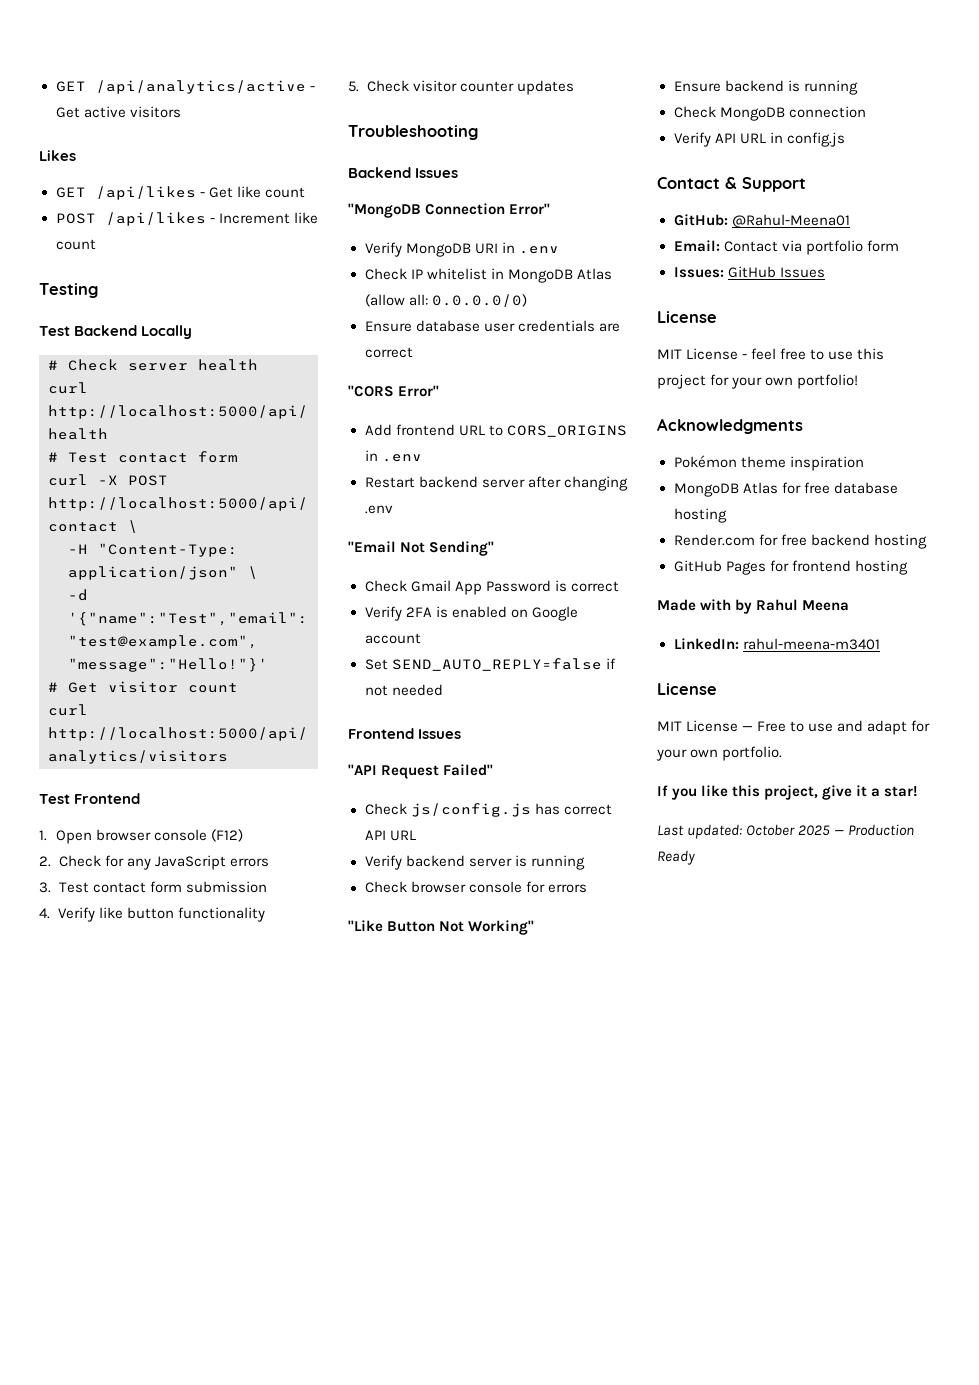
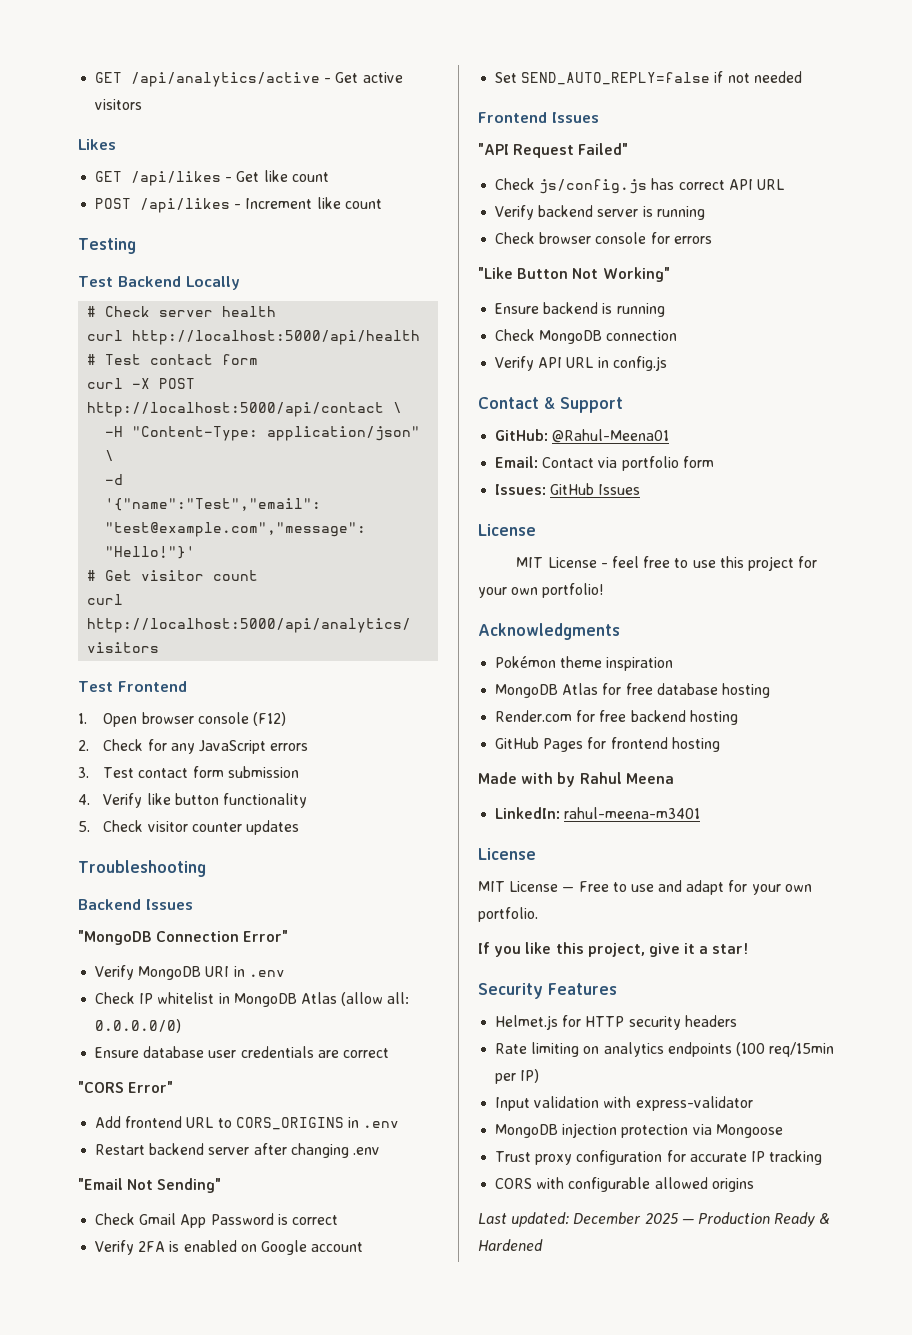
+ Security Features
+ Helmet.js for HTTP security headers
+ Rate limiting on analytics endpoints (100 req/15min per IP)
+ Input validation with express-validator
+ MongoDB injection protection via Mongoose
+ Trust proxy configuration for accurate IP tracking
+ CORS with configurable allowed origins
- Last updated: October 2025 — Production Ready
+ Last updated: December 2025 — Production Ready & Hardened

